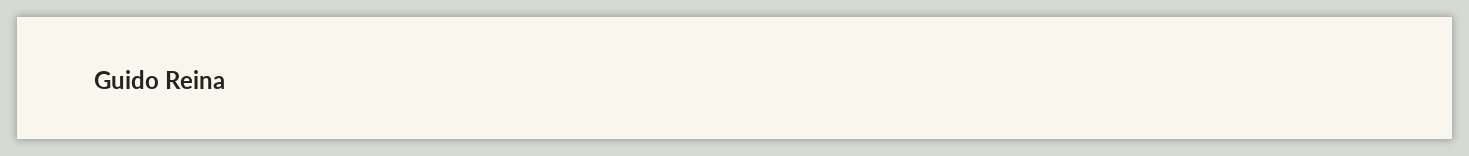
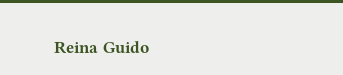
- Guido Reina
+ Reina Guido

